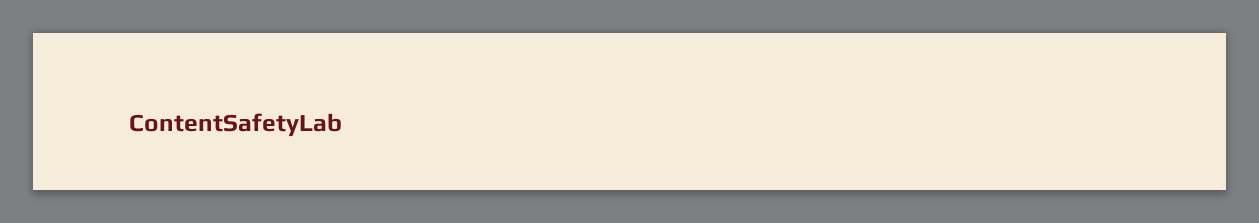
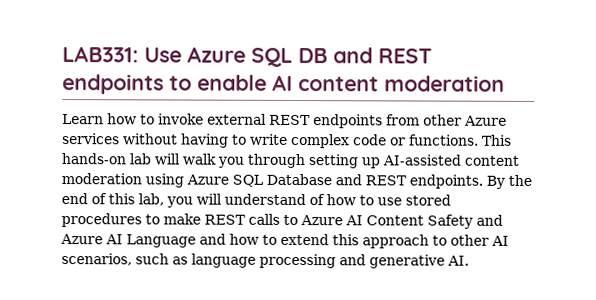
- ContentSafetyLab
+ LAB331: Use Azure SQL DB and REST endpoints to enable AI content moderation
+ Learn how to invoke external REST endpoints from other Azure services without having to write complex code or functions. This hands-on lab will walk you through setting up AI-assisted content moderation using Azure SQL Database and REST endpoints. By the end of this lab, you will understand of how to use stored procedures to make REST calls to Azure AI Content Safety and Azure AI Language and how to extend this approach to other AI scenarios, such as language processing and generative AI.

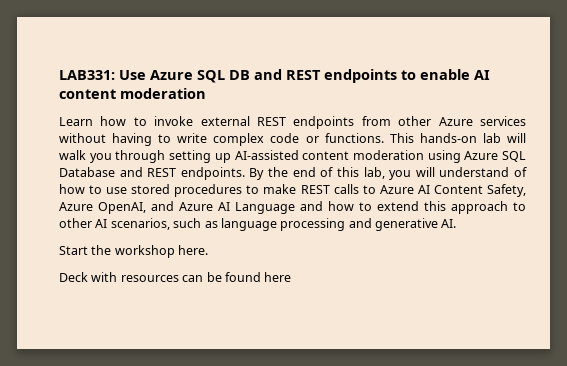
- By the end of this lab, you will understand of how to use stored procedures to make REST calls to Azure AI Content Safety and Azure AI Language and how to extend this approach to other AI scenarios, such as language processing and generative AI.
+ By the end of this lab, you will understand of how to use stored procedures to make REST calls to Azure AI Content Safety, Azure OpenAI, and Azure AI Language and how to extend this approach to other AI scenarios, such as language processing and generative AI.
+ Start the workshop here.
+ Deck with resources can be found here

